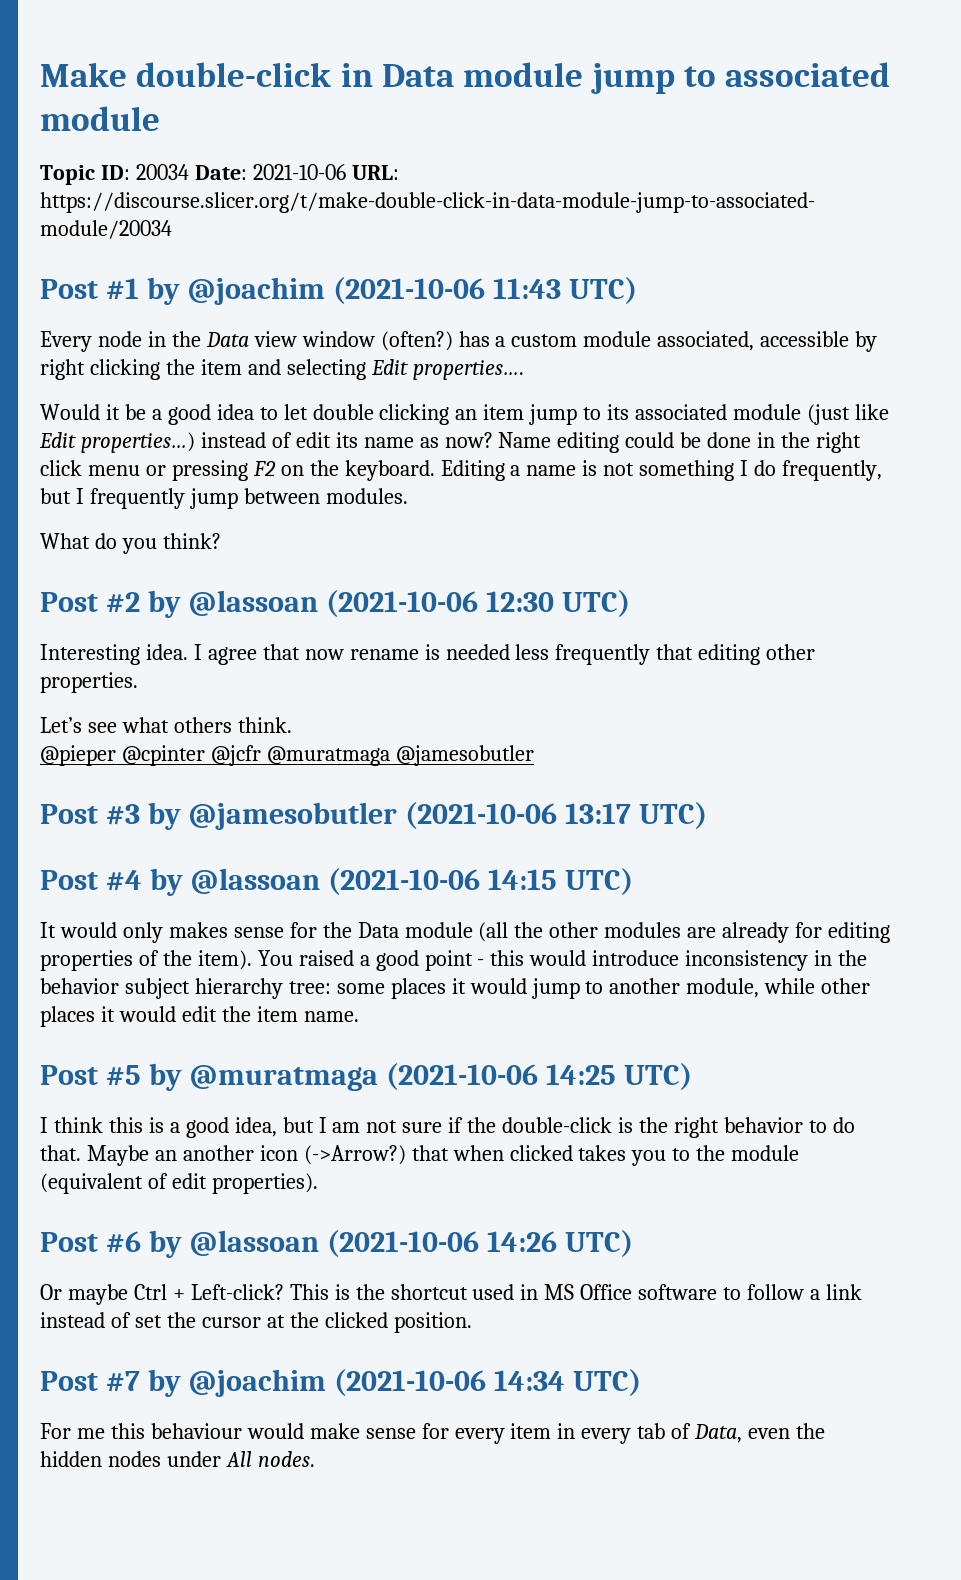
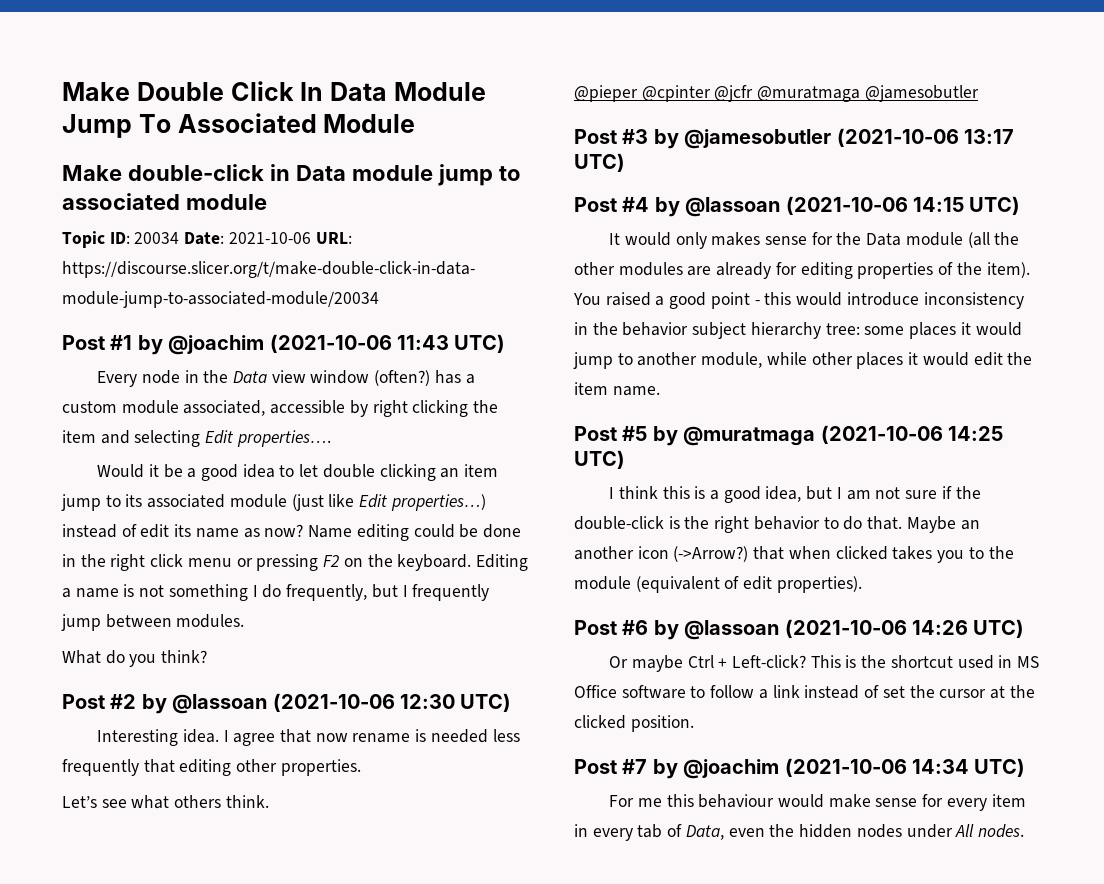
+ Make Double Click In Data Module Jump To Associated Module

